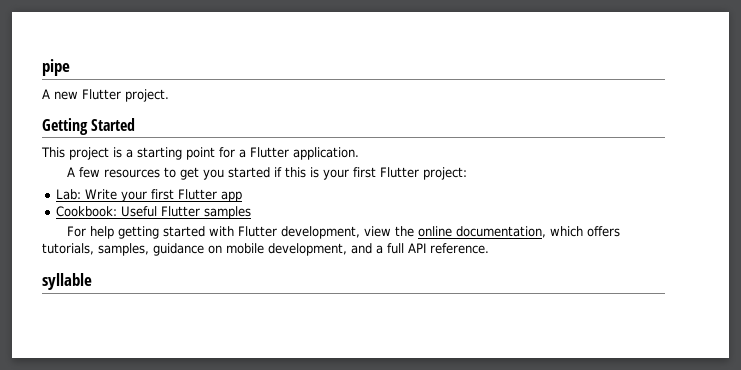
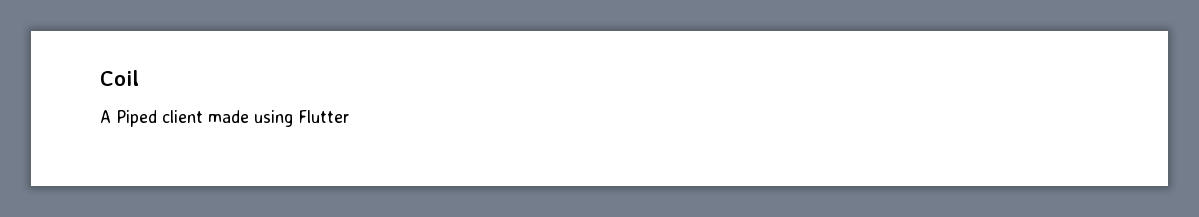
- pipe
- A new Flutter project.
- Getting Started
- This project is a starting point for a Flutter application.
- A few resources to get you started if this is your first Flutter project:
- Lab: Write your first Flutter app
- Cookbook: Useful Flutter samples
- For help getting started with Flutter development, view the online documentation, which offers tutorials, samples, guidance on mobile development, and a full API reference.
- syllable
+ Coil
+ A Piped client made using Flutter

